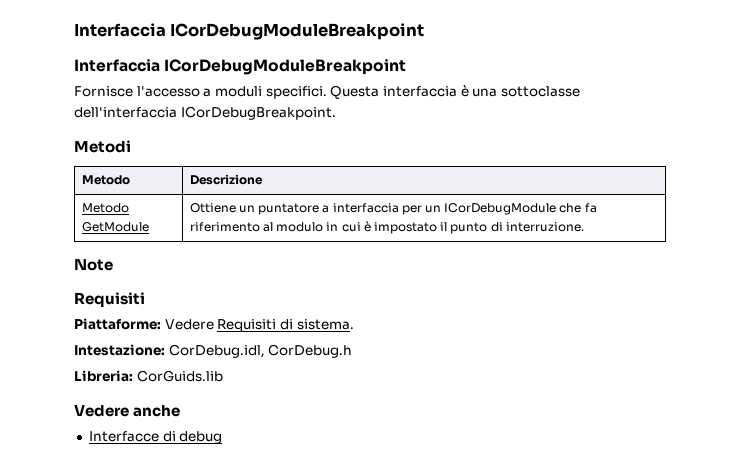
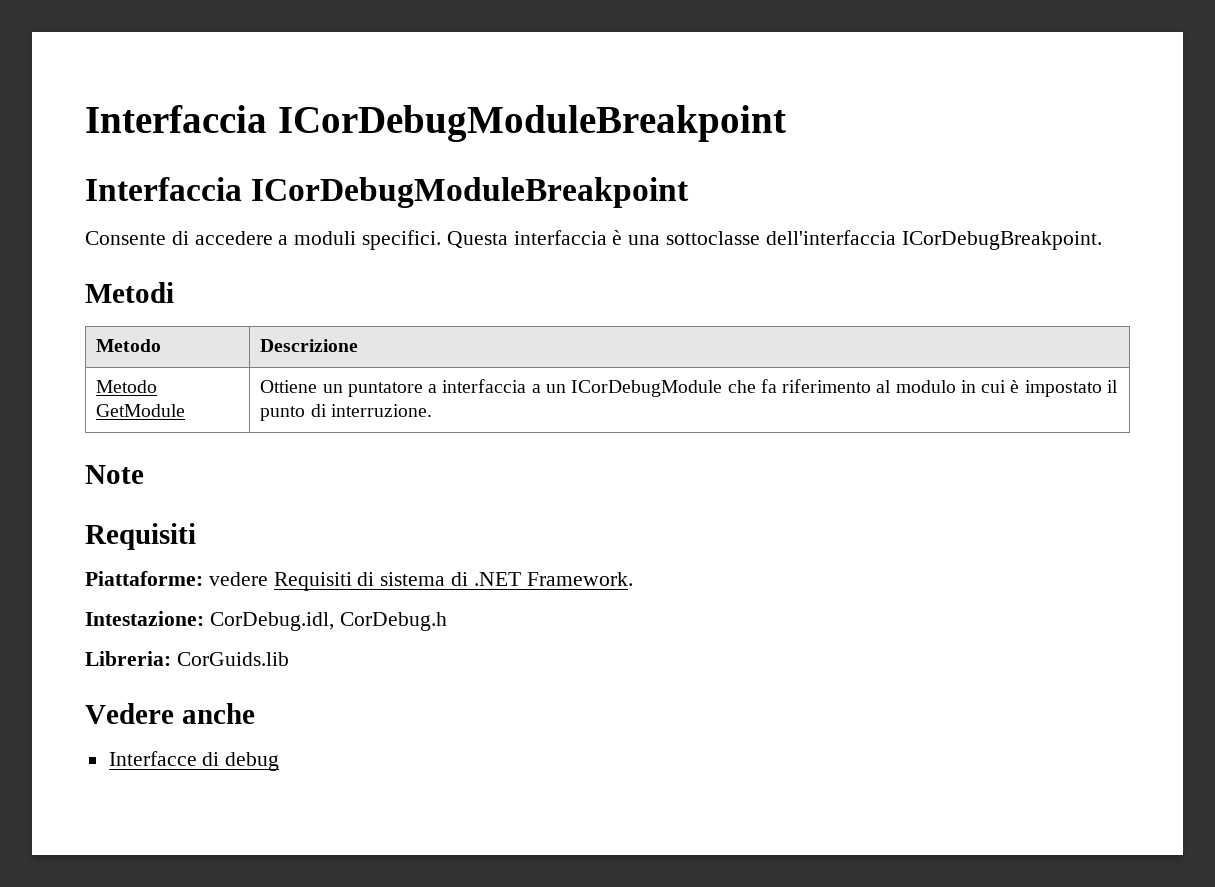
- Fornisce l'accesso a moduli specifici.
+ Consente di accedere a moduli specifici.
- Metodo GetModule | Ottiene un puntatore a interfaccia per un ICorDebugModule che fa riferimento al modulo in cui è impostato il punto di interruzione.
+ Metodo GetModule | Ottiene un puntatore a interfaccia a un ICorDebugModule che fa riferimento al modulo in cui è impostato il punto di interruzione.
- Piattaforme: Vedere Requisiti di sistema.
+ Piattaforme: vedere Requisiti di sistema di .NET Framework.

